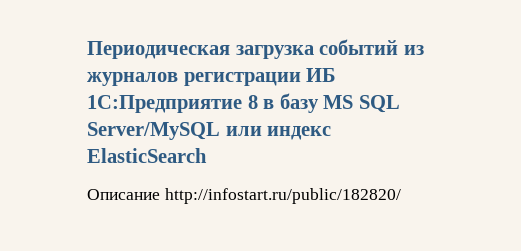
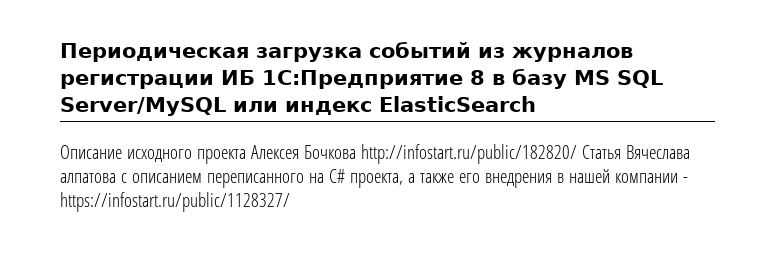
- Описание http://infostart.ru/public/182820/
+ Описание исходного проекта Алексея Бочкова http://infostart.ru/public/182820/ Статья Вячеслава алпатова с описанием переписанного на C# проекта, а также его внедрения в нашей компании - https://infostart.ru/public/1128327/

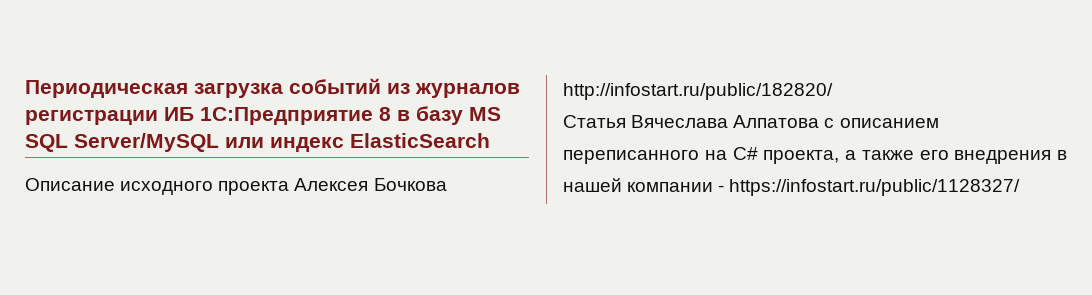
- Описание исходного проекта Алексея Бочкова http://infostart.ru/public/182820/ Статья Вячеслава алпатова с описанием переписанного на C# проекта, а также его внедрения в нашей компании - https://infostart.ru/public/1128327/
+ Описание исходного проекта Алексея Бочкова http://infostart.ru/public/182820/
+ Статья Вячеслава Алпатова с описанием переписанного на C# проекта, а также его внедрения в нашей компании - https://infostart.ru/public/1128327/

